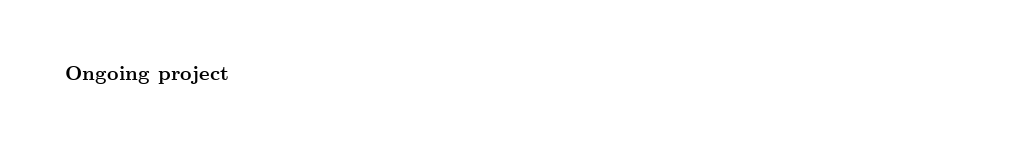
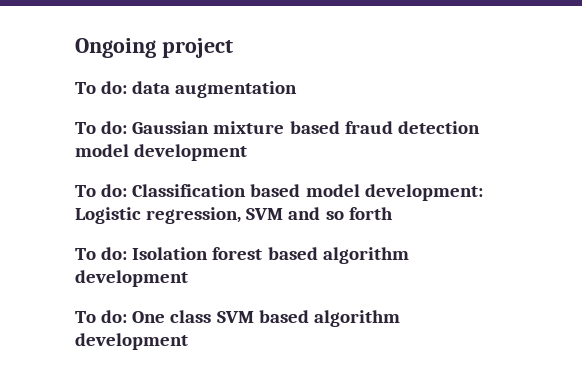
+ To do: data augmentation
+ To do: Gaussian mixture based fraud detection model development
+ To do: Classification based model development: Logistic regression, SVM and so forth
+ To do: Isolation forest based algorithm development
+ To do: One class SVM based algorithm development

